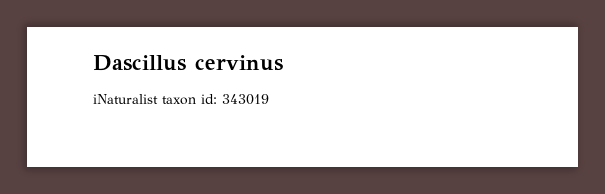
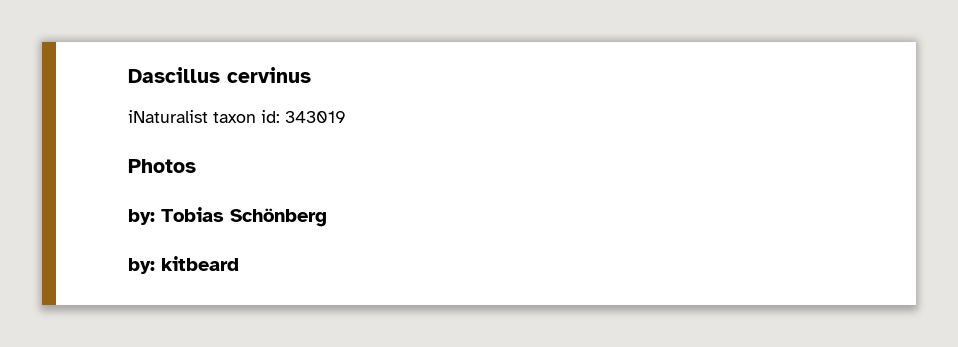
+ Photos
+ by: Tobias Schönberg
+ by: kitbeard

